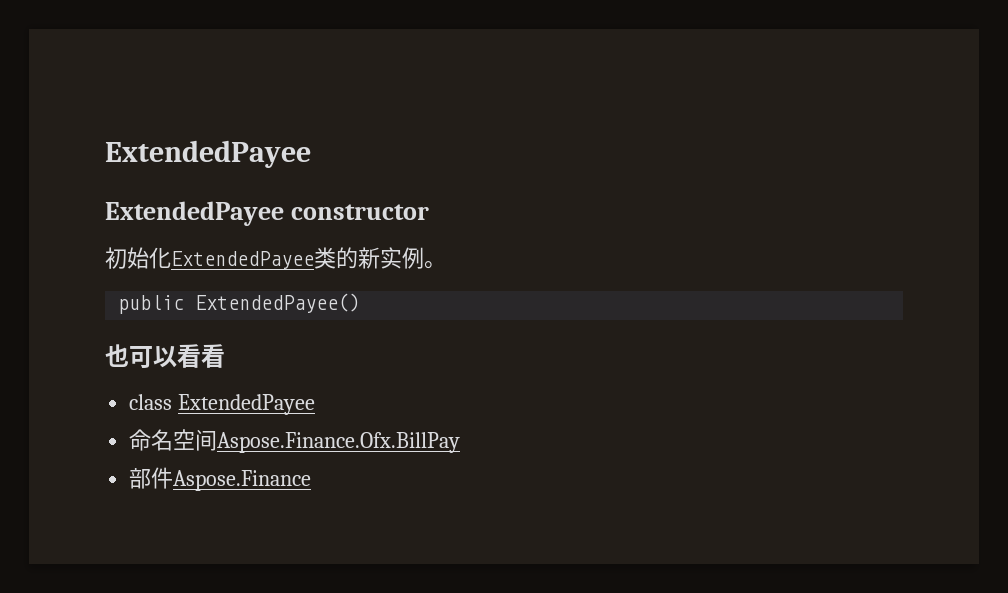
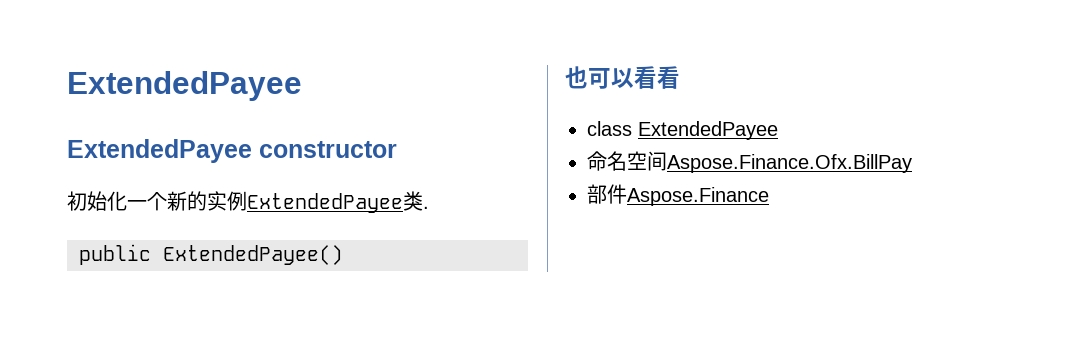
- 初始化ExtendedPayee类的新实例。
+ 初始化一个新的实例ExtendedPayee类.

